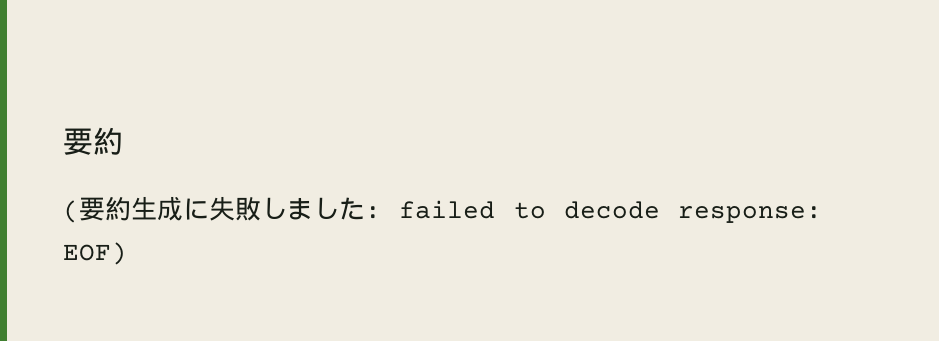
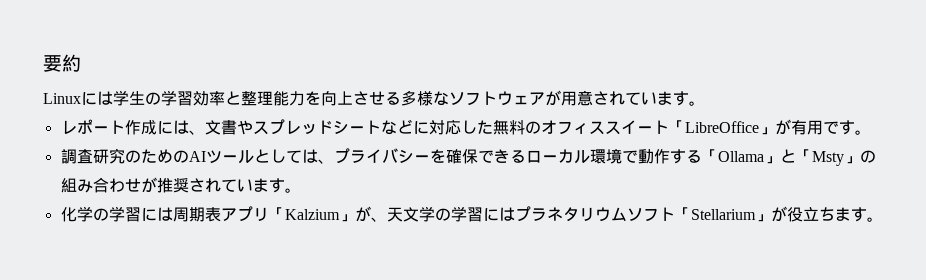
- (要約生成に失敗しました: failed to decode response: EOF)
+ Linuxには学生の学習効率と整理能力を向上させる多様なソフトウェアが用意されています。
+ レポート作成には、文書やスプレッドシートなどに対応した無料のオフィススイート「LibreOffice」が有用です。
+ 調査研究のためのAIツールとしては、プライバシーを確保できるローカル環境で動作する「Ollama」と「Msty」の組み合わせが推奨されています。
+ 化学の学習には周期表アプリ「Kalzium」が、天文学の学習にはプラネタリウムソフト「Stellarium」が役立ちます。

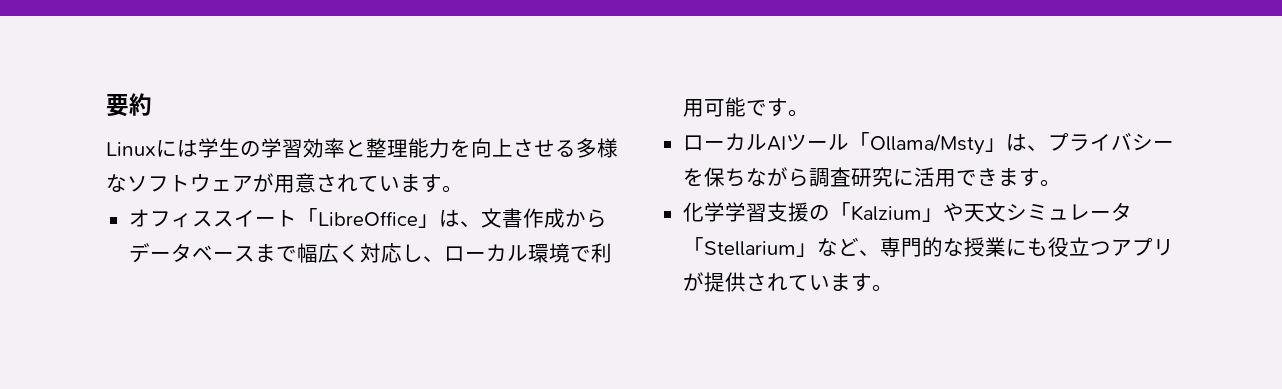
- レポート作成には、文書やスプレッドシートなどに対応した無料のオフィススイート「LibreOffice」が有用です。
- 調査研究のためのAIツールとしては、プライバシーを確保できるローカル環境で動作する「Ollama」と「Msty」の組み合わせが推奨されています。
- 化学の学習には周期表アプリ「Kalzium」が、天文学の学習にはプラネタリウムソフト「Stellarium」が役立ちます。
+ オフィススイート「LibreOffice」は、文書作成からデータベースまで幅広く対応し、ローカル環境で利用可能です。
+ ローカルAIツール「Ollama/Msty」は、プライバシーを保ちながら調査研究に活用できます。
+ 化学学習支援の「Kalzium」や天文シミュレータ「Stellarium」など、専門的な授業にも役立つアプリが提供されています。

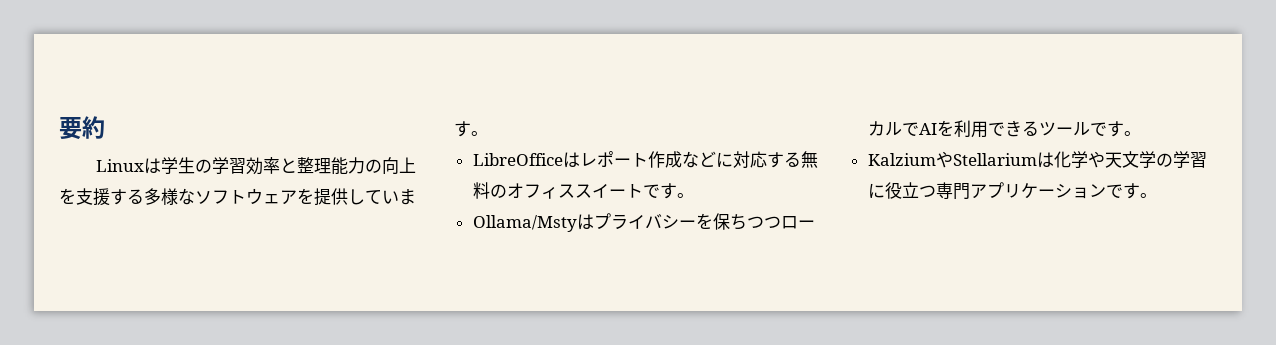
- Linuxには学生の学習効率と整理能力を向上させる多様なソフトウェアが用意されています。
+ Linuxは学生の学習効率と整理能力の向上を支援する多様なソフトウェアを提供しています。
- オフィススイート「LibreOffice」は、文書作成からデータベースまで幅広く対応し、ローカル環境で利用可能です。
- ローカルAIツール「Ollama/Msty」は、プライバシーを保ちながら調査研究に活用できます。
- 化学学習支援の「Kalzium」や天文シミュレータ「Stellarium」など、専門的な授業にも役立つアプリが提供されています。
+ LibreOfficeはレポート作成などに対応する無料のオフィススイートです。
+ Ollama/Mstyはプライバシーを保ちつつローカルでAIを利用できるツールです。
+ KalziumやStellariumは化学や天文学の学習に役立つ専門アプリケーションです。

